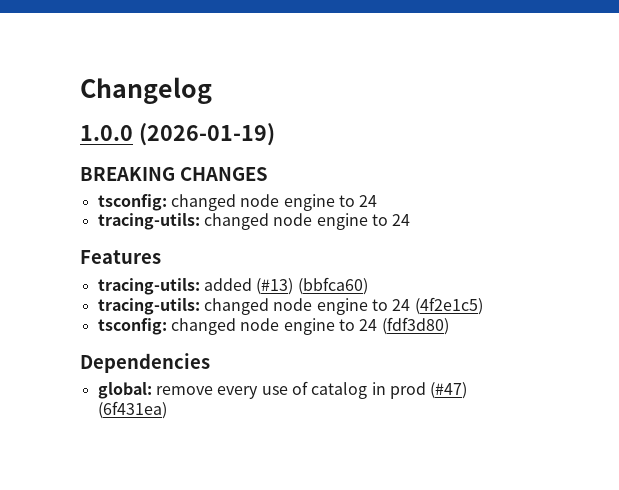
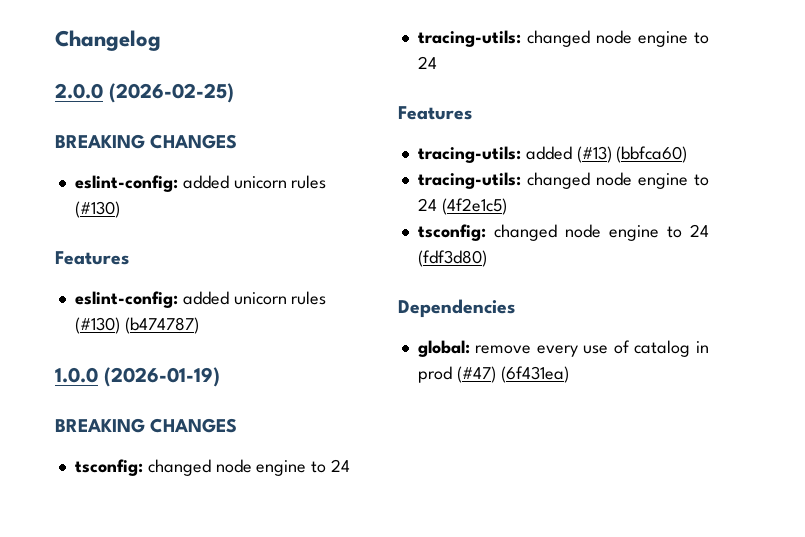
+ 2.0.0 (2026-02-25)
+ BREAKING CHANGES
+ eslint-config: added unicorn rules (#130)
+ Features
+ eslint-config: added unicorn rules (#130) (b474787)

